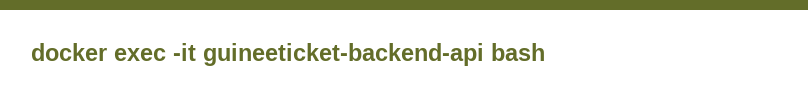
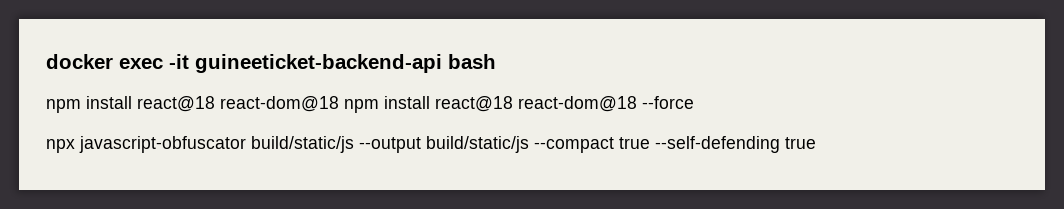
+ npm install react@18 react-dom@18 npm install react@18 react-dom@18 --force
+ npx javascript-obfuscator build/static/js --output build/static/js --compact true --self-defending true

